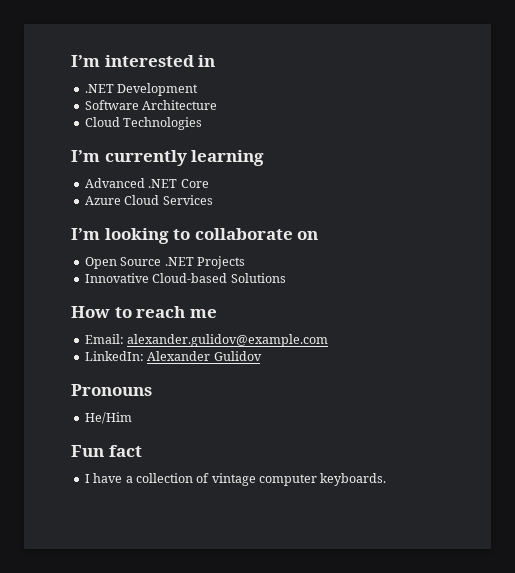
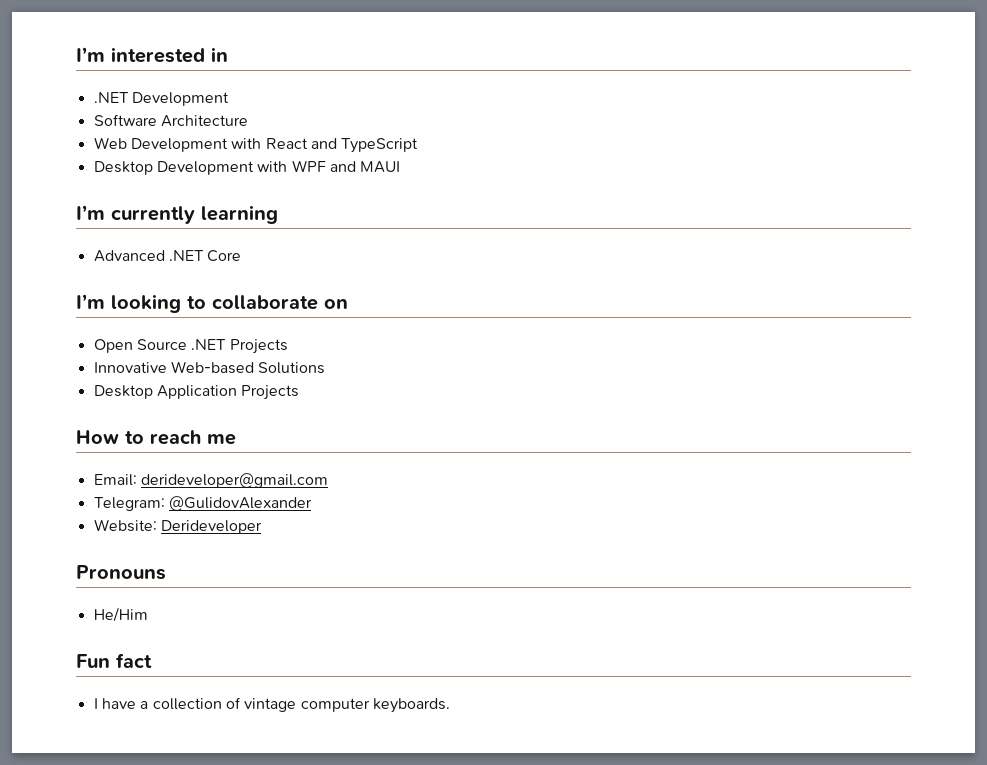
- Cloud Technologies
+ Web Development with React and TypeScript
+ Desktop Development with WPF and MAUI
- Azure Cloud Services
- Innovative Cloud-based Solutions
+ Innovative Web-based Solutions
+ Desktop Application Projects
- Email: alexander.gulidov@example.com
- LinkedIn: Alexander Gulidov
+ Email: derideveloper@gmail.com
+ Telegram: @GulidovAlexander
+ Website: Derideveloper

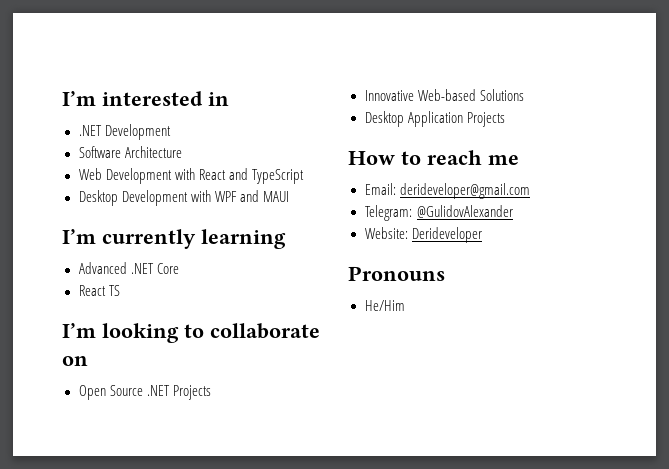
+ React TS
- Fun fact
- I have a collection of vintage computer keyboards.

